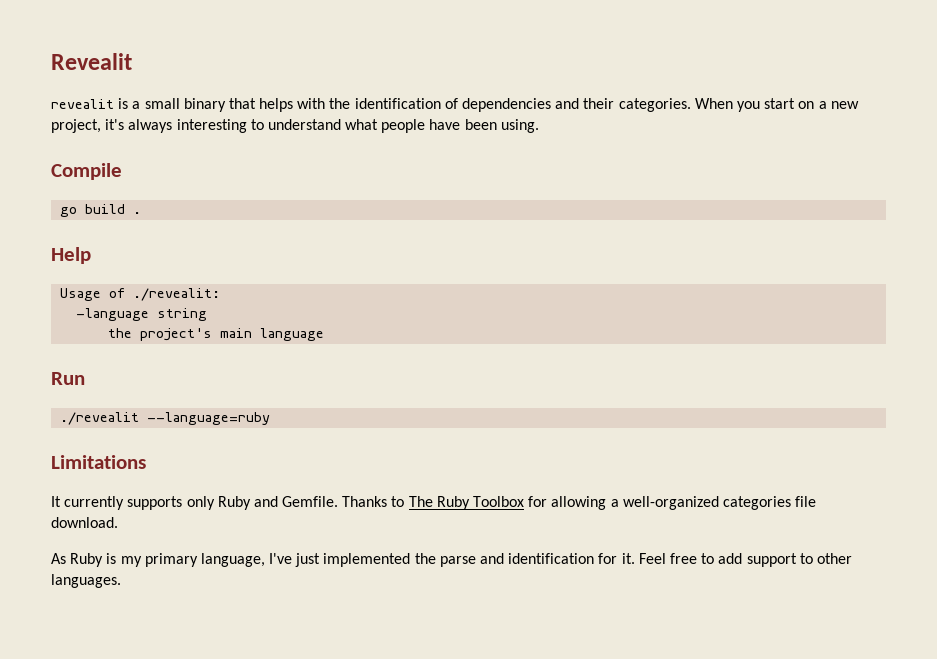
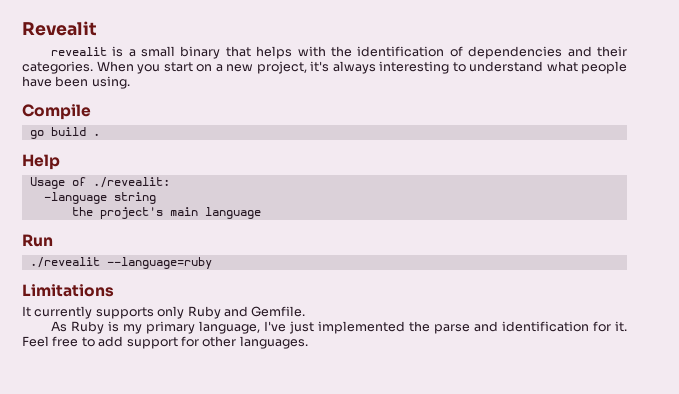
- Thanks to The Ruby Toolbox for allowing a well-organized categories file download.
- Feel free to add support to other languages.
+ Feel free to add support for other languages.

